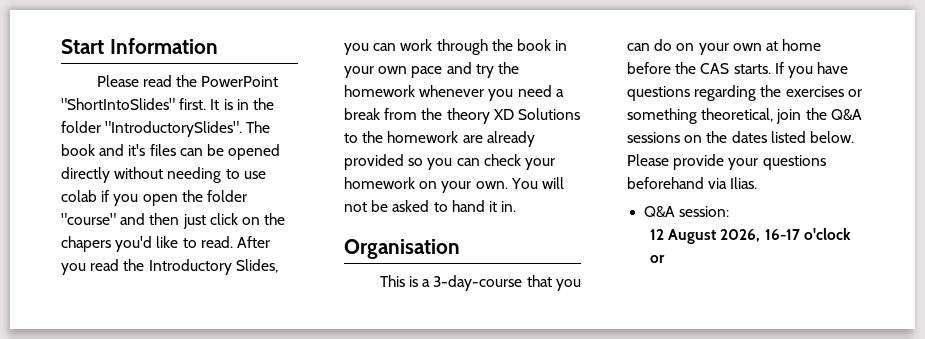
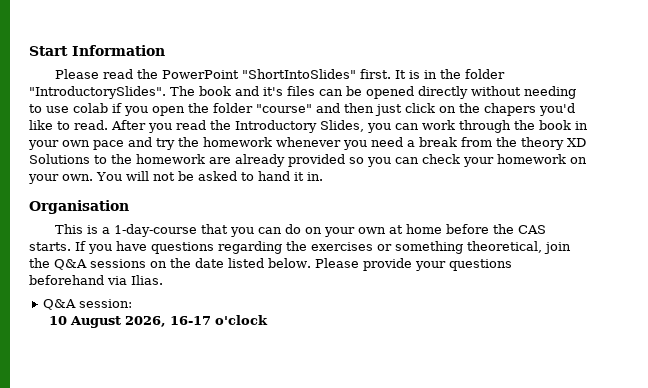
- This is a 3-day-course that you can do on your own at home before the CAS starts.
+ This is a 1-day-course that you can do on your own at home before the CAS starts.
- If you have questions regarding the exercises or something theoretical, join the Q&A sessions on the dates listed below.
+ If you have questions regarding the exercises or something theoretical, join the Q&A sessions on the date listed below.
- 12 August 2026, 16-17 o'clock or
+ 10 August 2026, 16-17 o'clock

